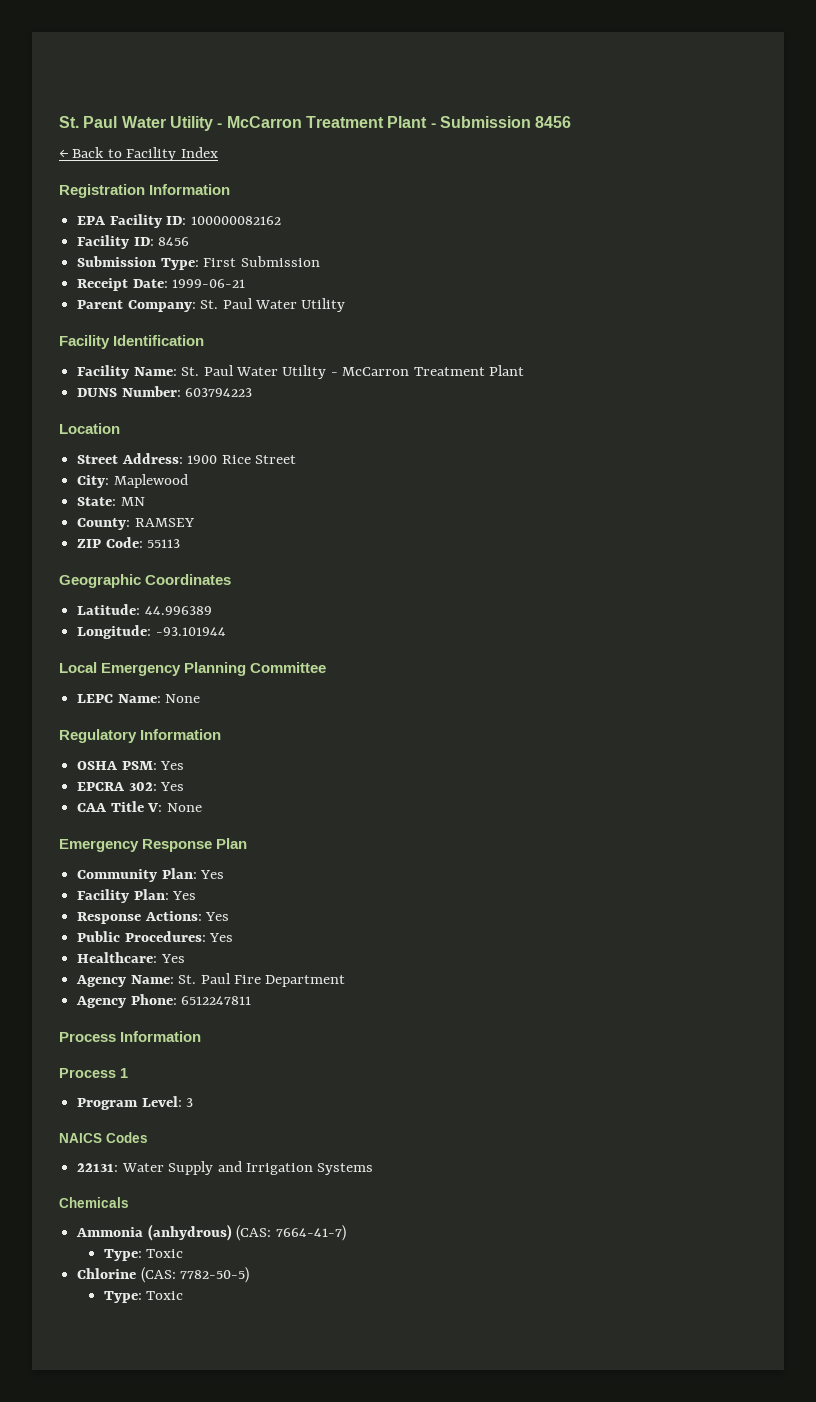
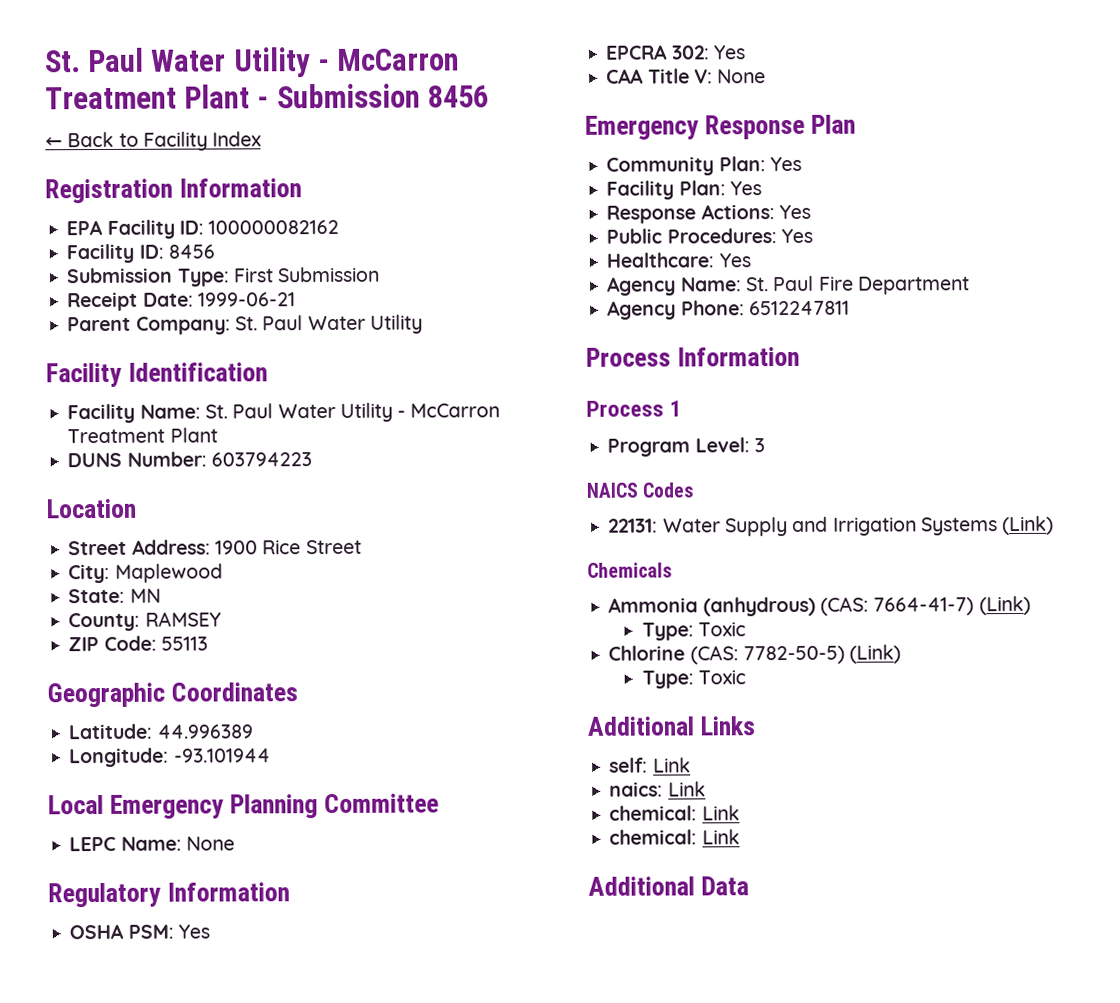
- 22131: Water Supply and Irrigation Systems
+ 22131: Water Supply and Irrigation Systems (Link)
- Ammonia (anhydrous) (CAS: 7664-41-7)
+ Ammonia (anhydrous) (CAS: 7664-41-7) (Link)
- Chlorine (CAS: 7782-50-5)
+ Chlorine (CAS: 7782-50-5) (Link)
  Type: Toxic
+ Additional Links
+ self: Link
+ naics: Link
+ chemical: Link
+ chemical: Link
+ Additional Data

